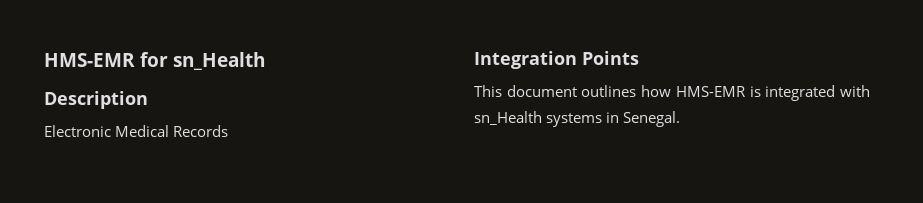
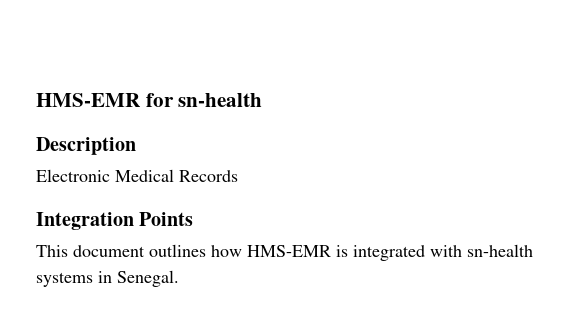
- HMS-EMR for sn_Health
+ HMS-EMR for sn-health
- This document outlines how HMS-EMR is integrated with sn_Health systems in Senegal.
+ This document outlines how HMS-EMR is integrated with sn-health systems in Senegal.

